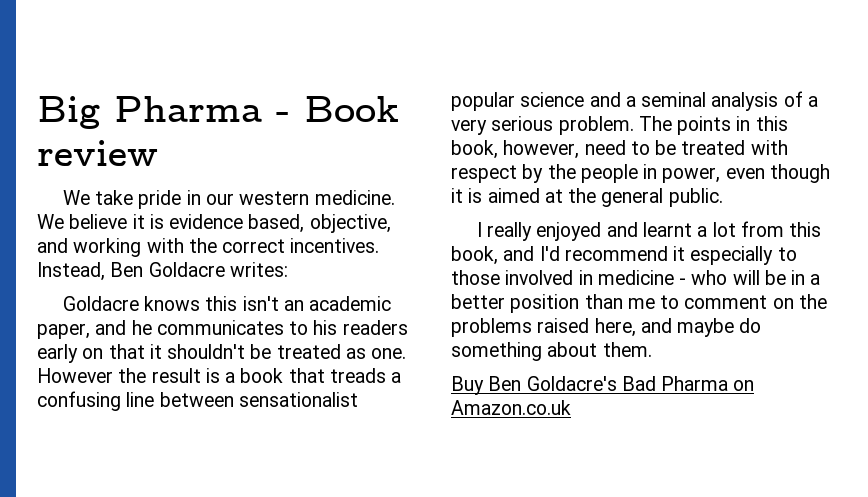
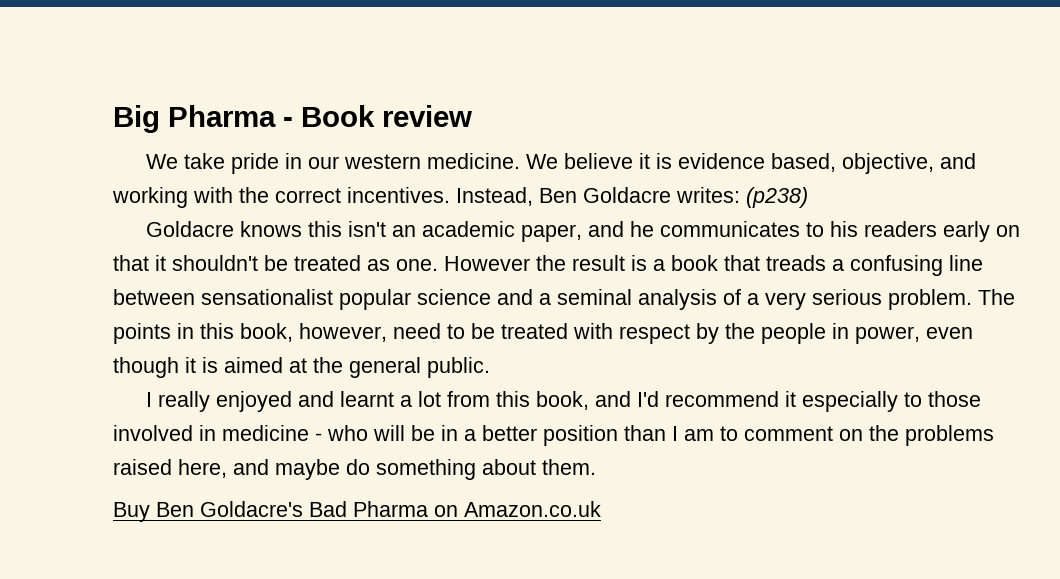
- Instead, Ben Goldacre writes:
+ Instead, Ben Goldacre writes: (p238)
- I really enjoyed and learnt a lot from this book, and I'd recommend it especially to those involved in medicine - who will be in a better position than me to comment on the problems raised here, and maybe do something about them.
+ I really enjoyed and learnt a lot from this book, and I'd recommend it especially to those involved in medicine - who will be in a better position than I am to comment on the problems raised here, and maybe do something about them.

